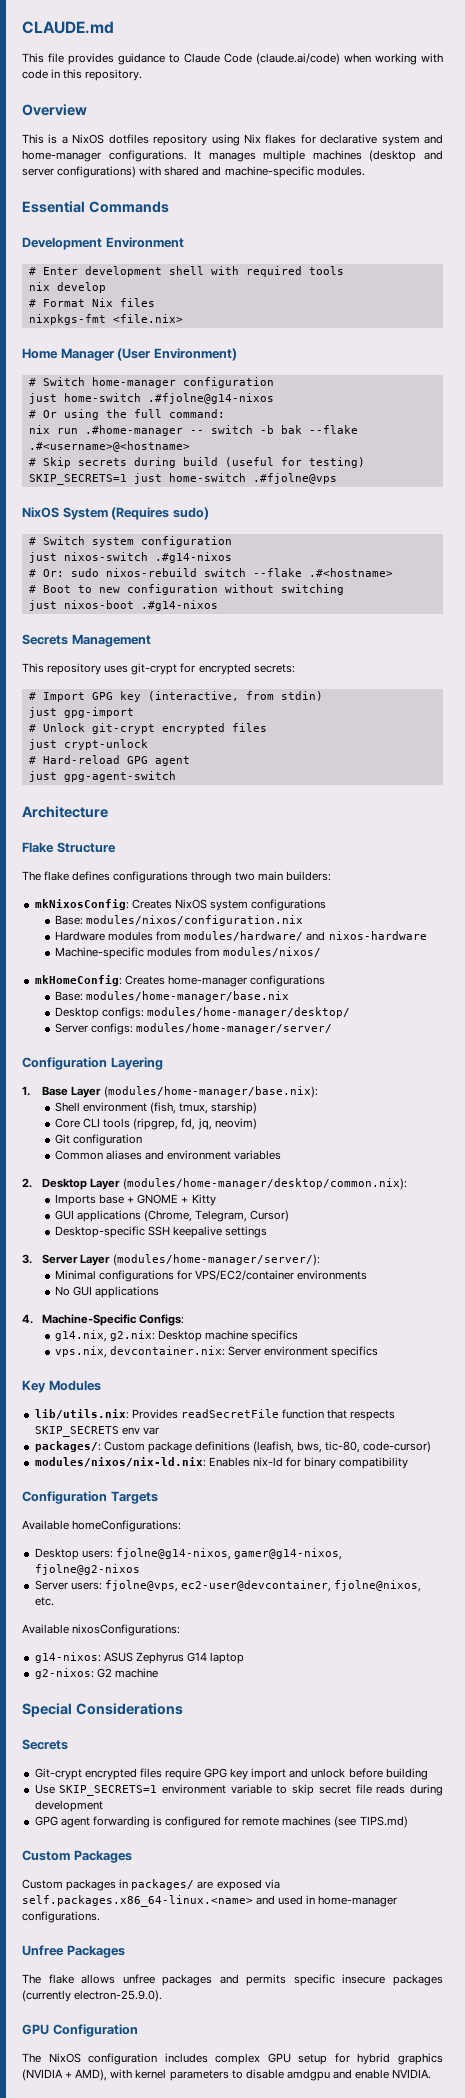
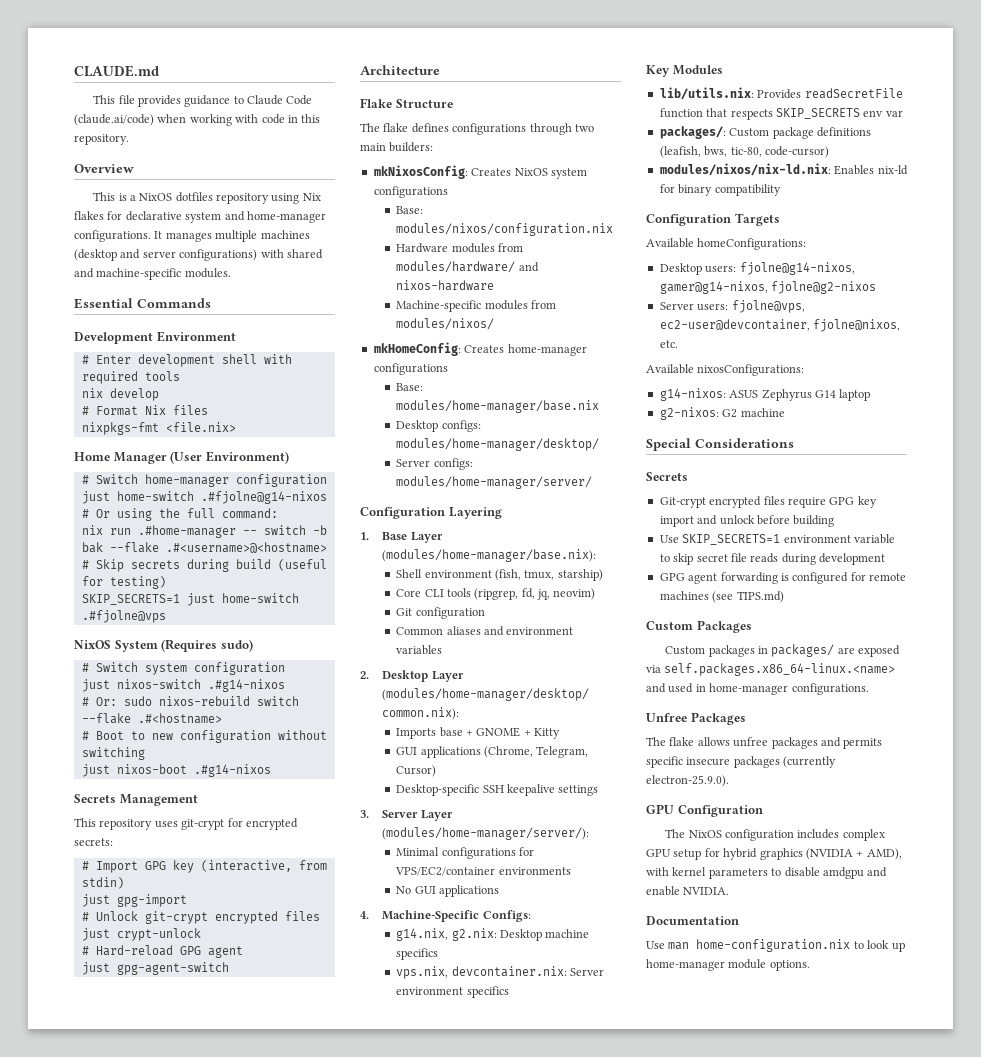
+ Documentation
+ Use man home-configuration.nix to look up home-manager module options.

